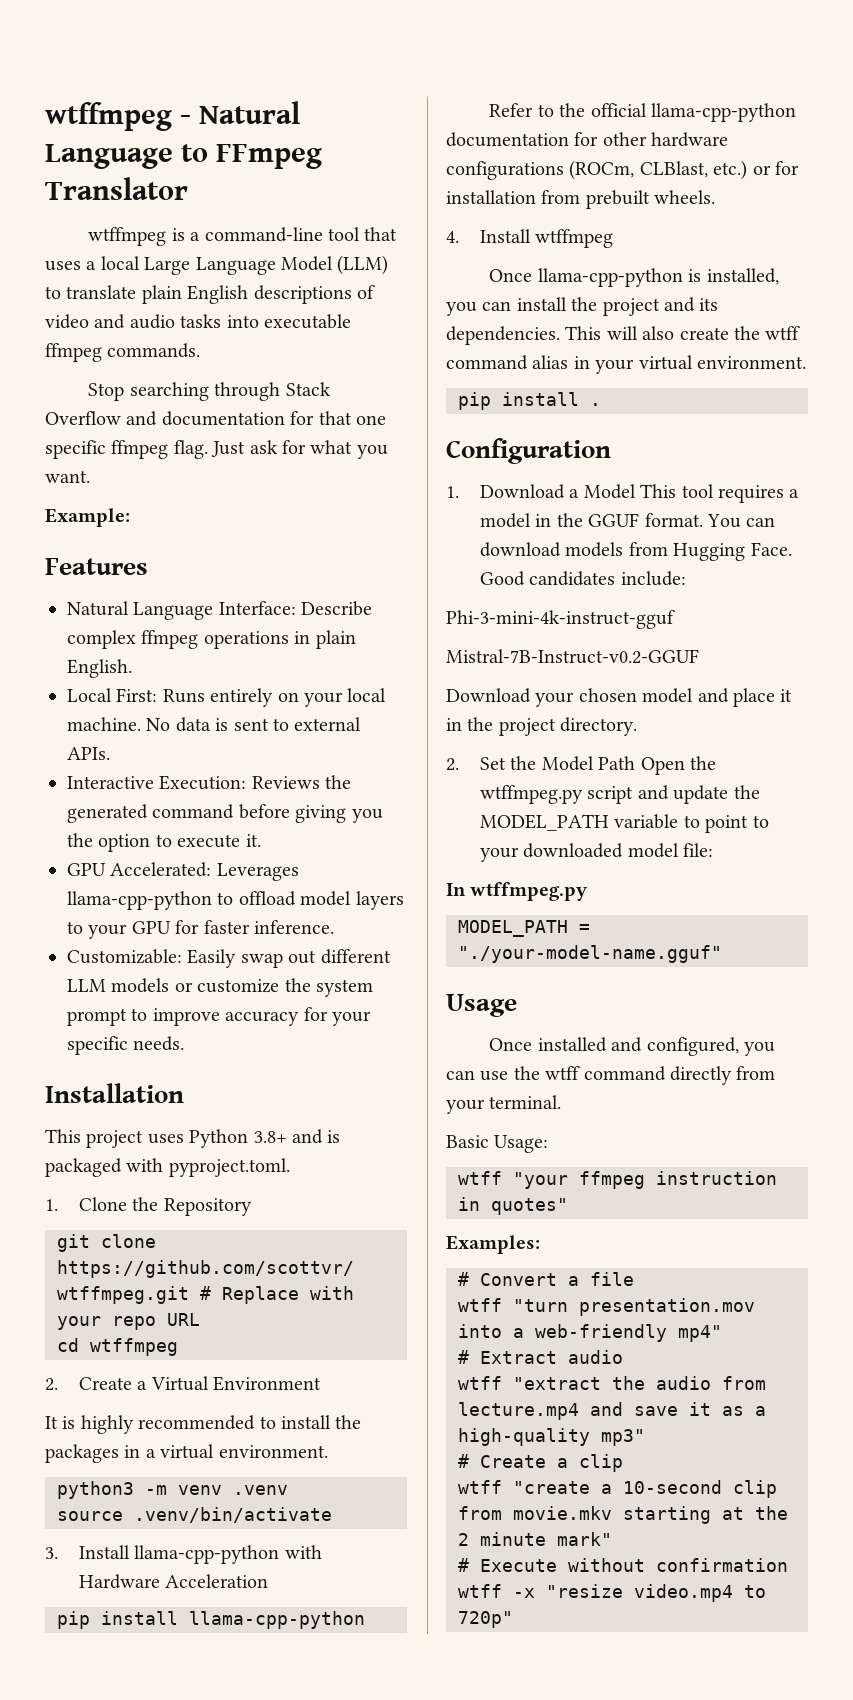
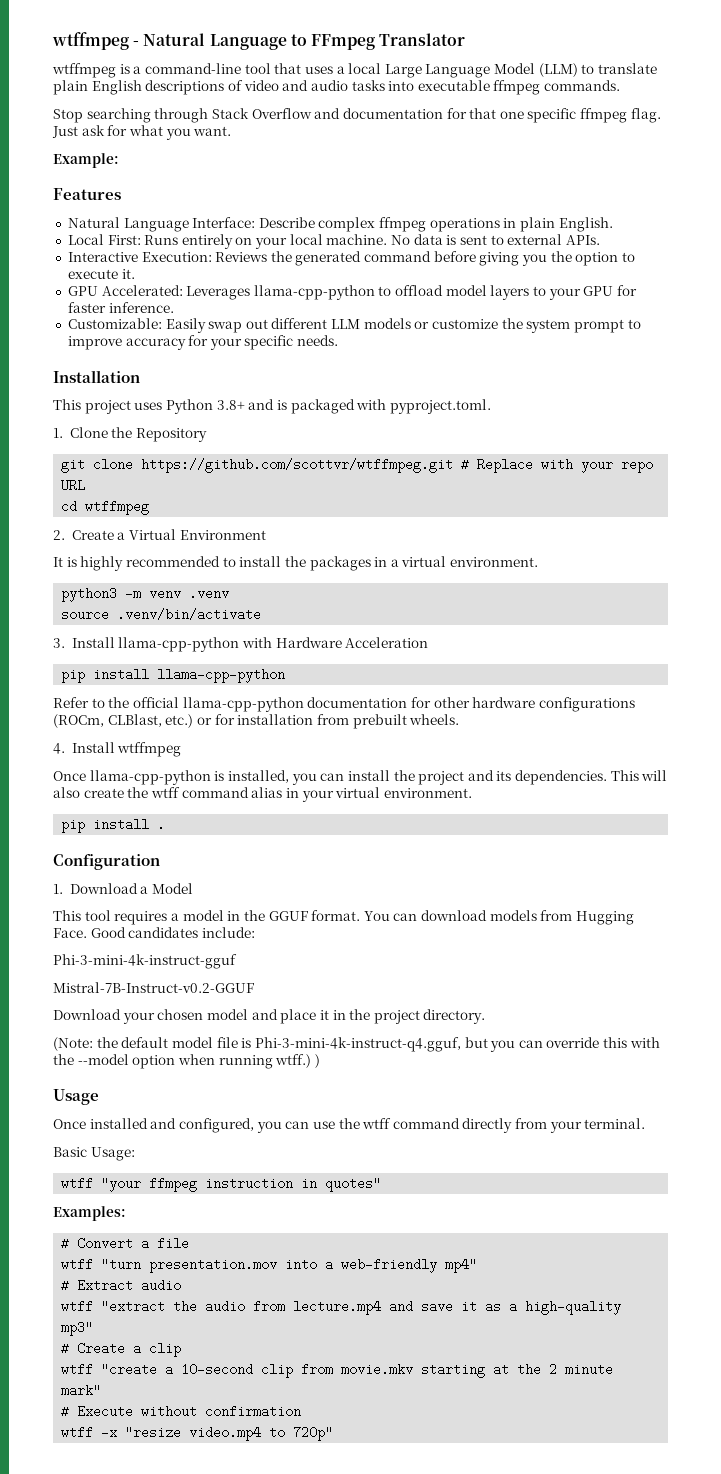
- 1. Download a Model This tool requires a model in the GGUF format.
+ 1. Download a Model
+ This tool requires a model in the GGUF format.
- 2. Set the Model Path Open the wtffmpeg.py script and update the MODEL_PATH variable to point to your downloaded model file:
- In wtffmpeg.py
- MODEL_PATH = "./your-model-name.gguf"
+ (Note: the default model file is Phi-3-mini-4k-instruct-q4.gguf, but you can override this with the --model option when running wtff.) )

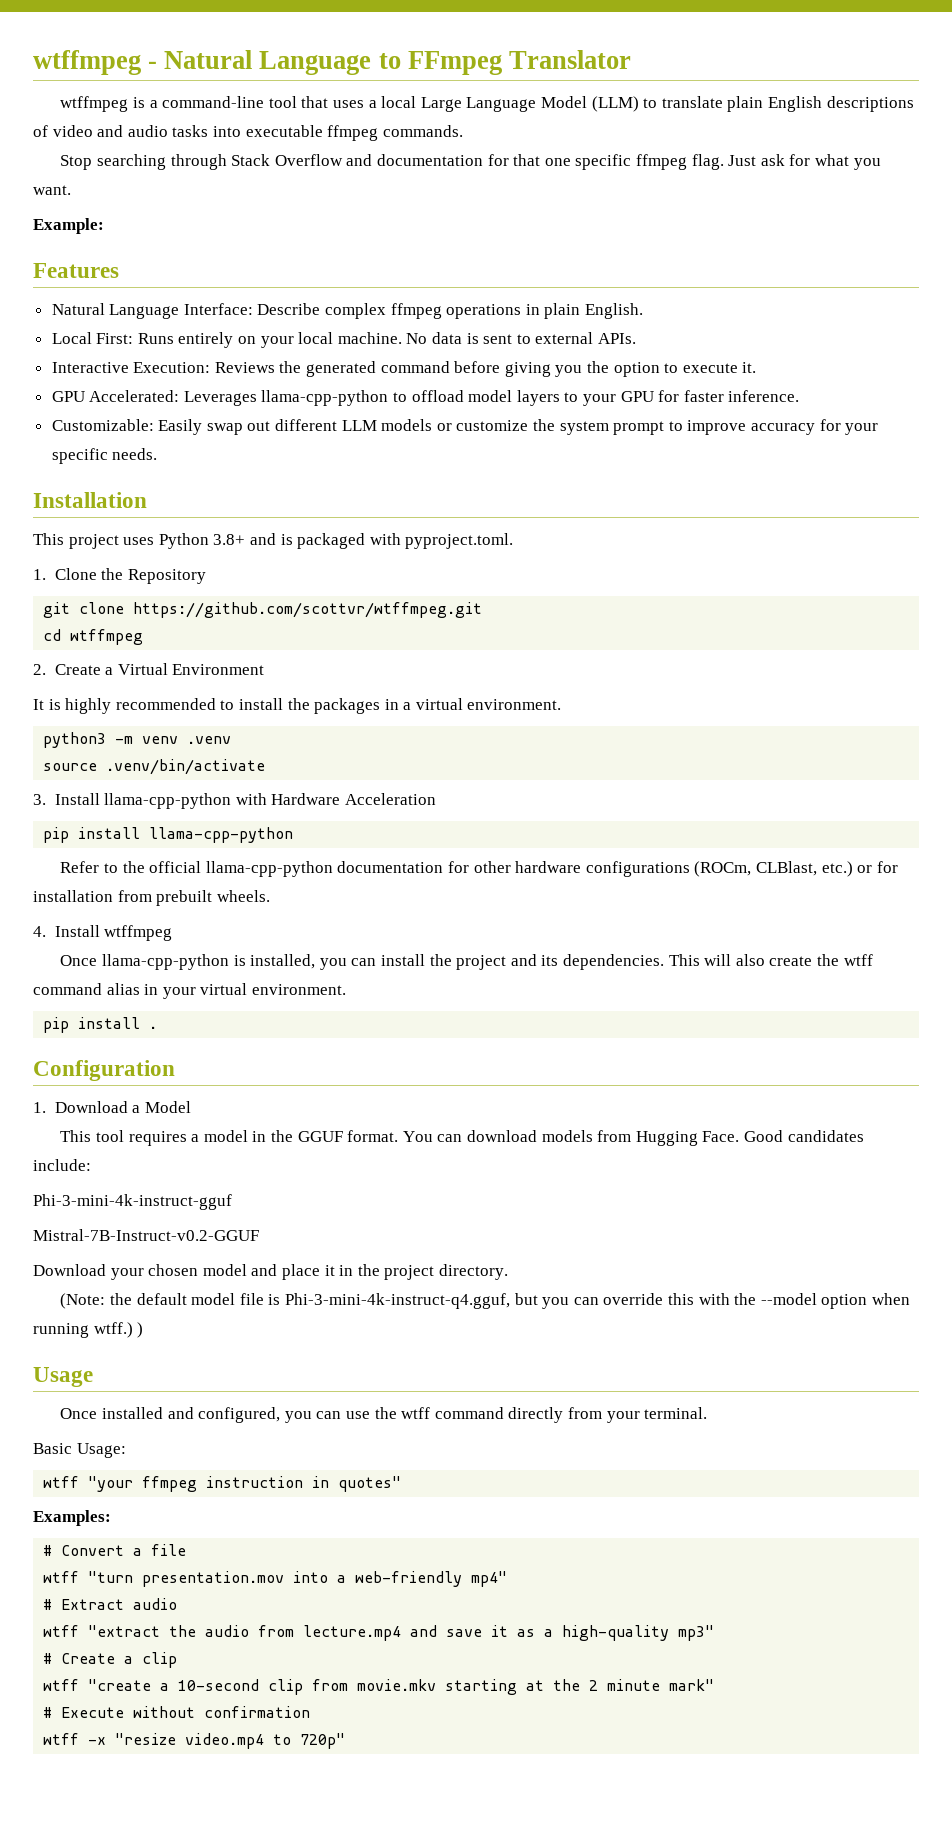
- git clone https://github.com/scottvr/wtffmpeg.git # Replace with your repo URL
+ git clone https://github.com/scottvr/wtffmpeg.git

